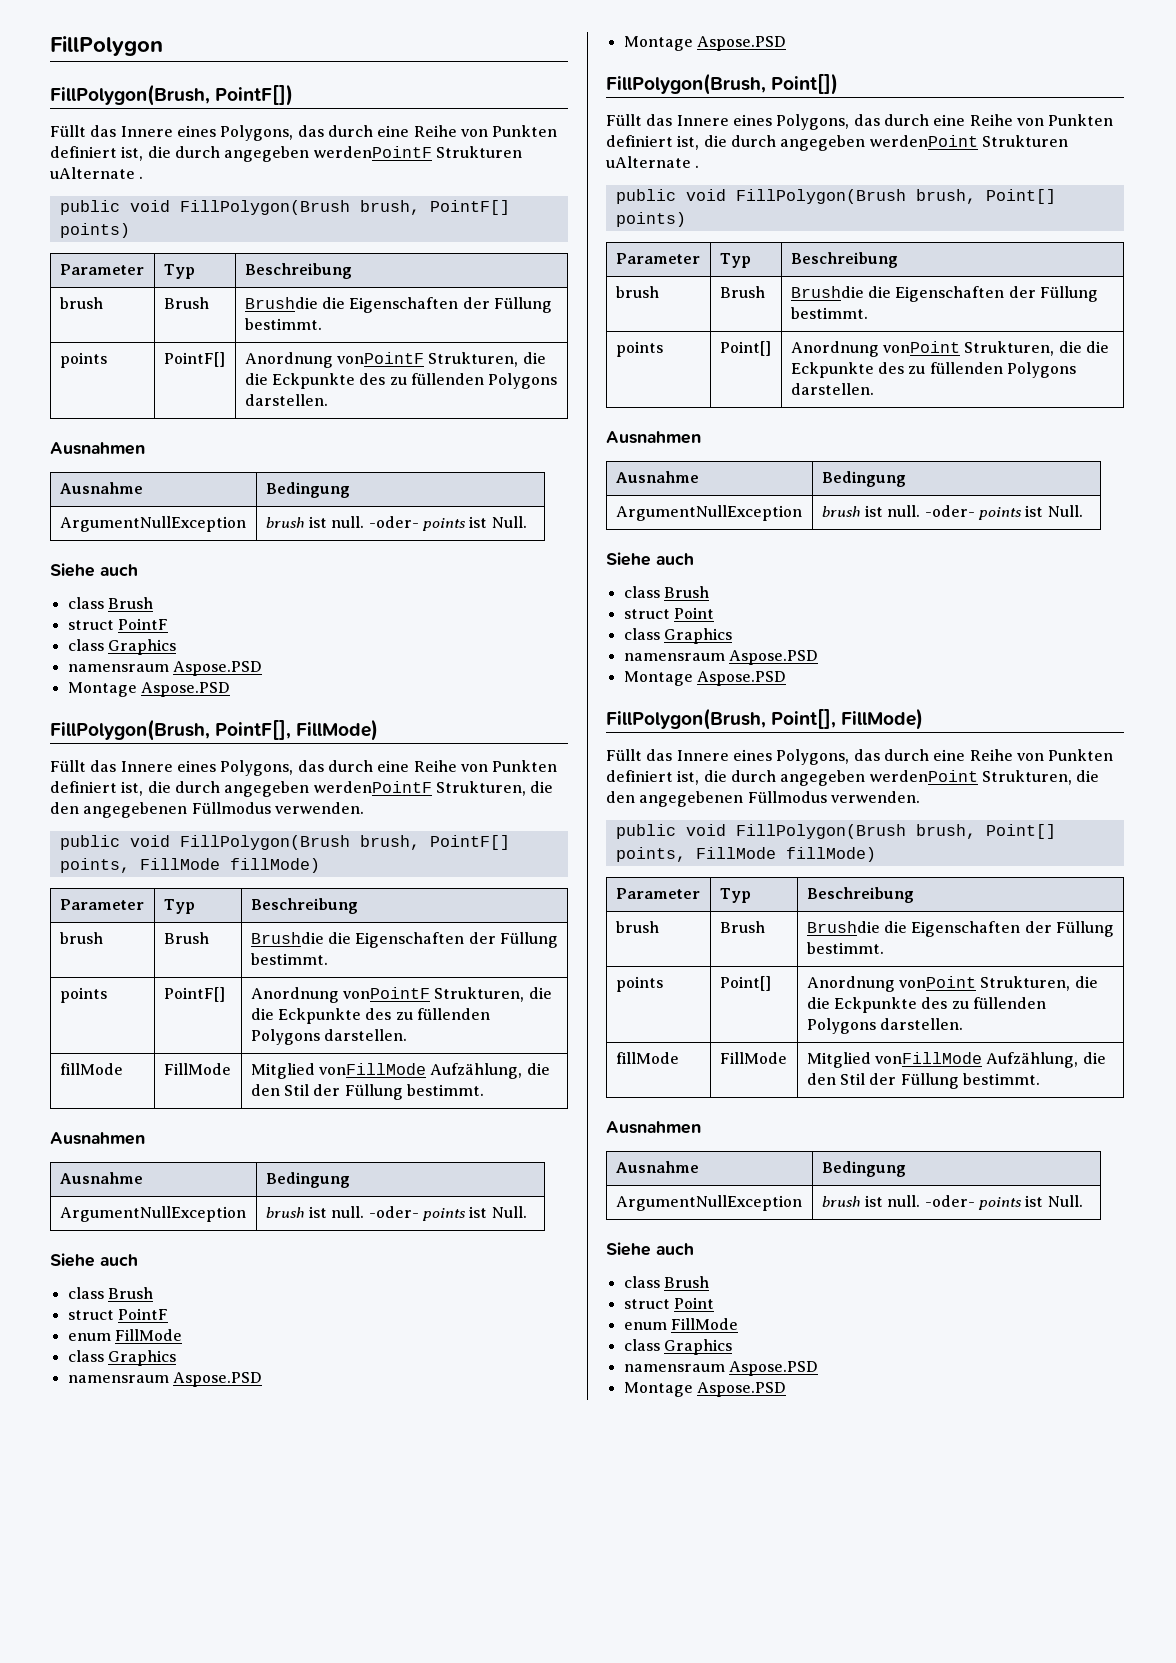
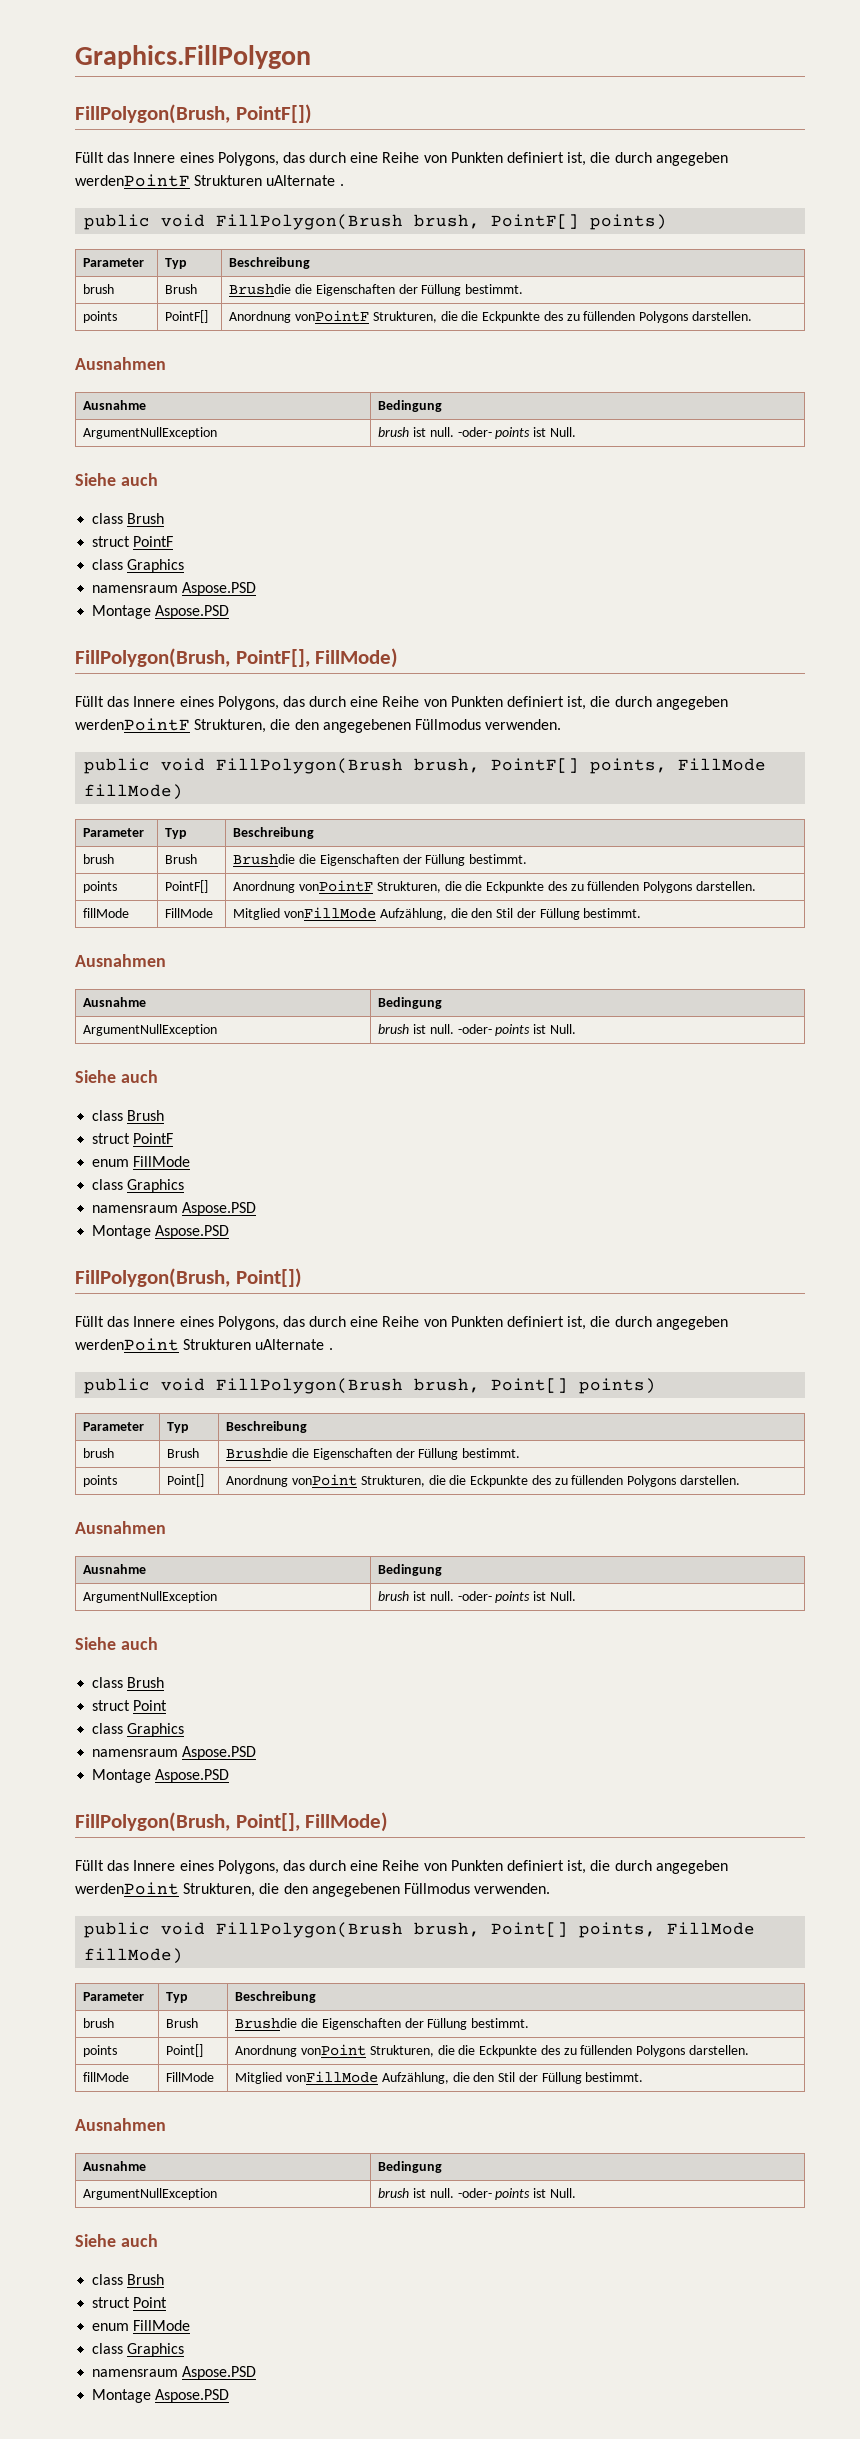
- FillPolygon
+ Graphics.FillPolygon

